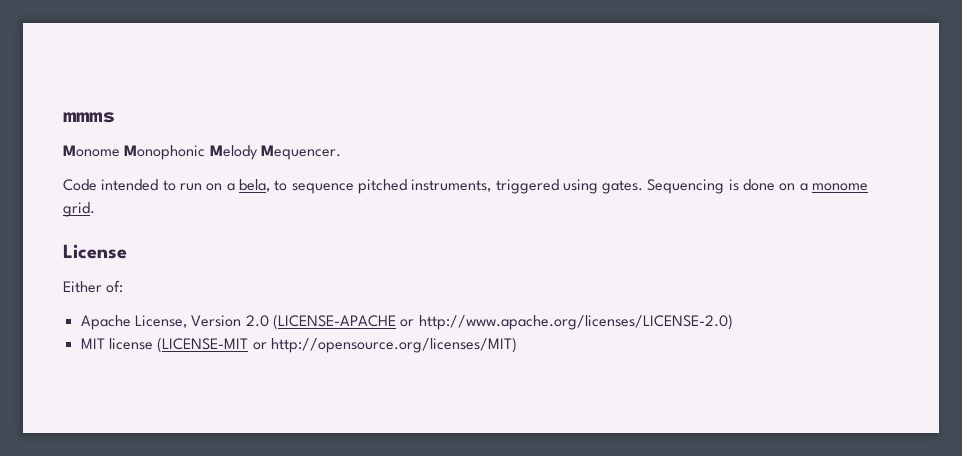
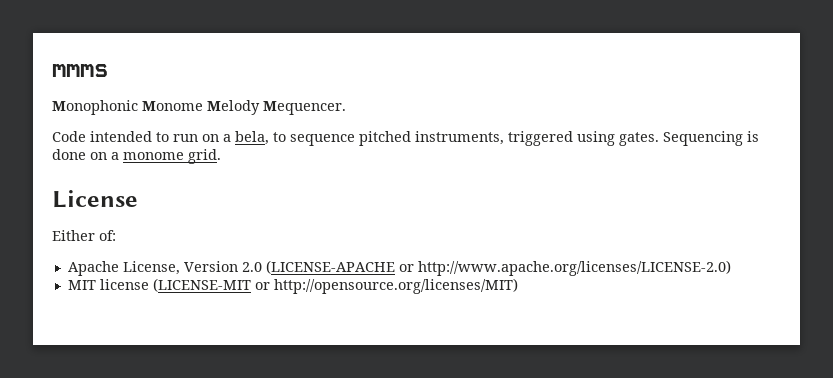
- Monome Monophonic Melody Mequencer.
+ Monophonic Monome Melody Mequencer.

